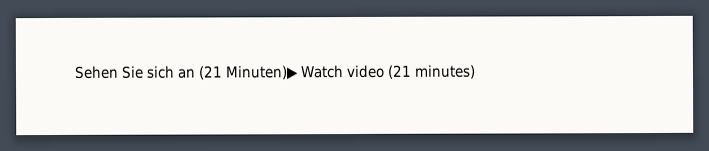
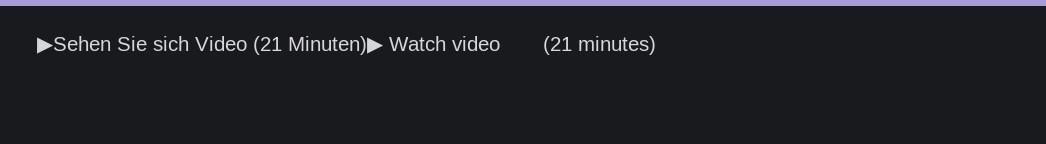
- Sehen Sie sich an (21 Minuten)▶ Watch video (21 minutes)
+ ▶Sehen Sie sich Video (21 Minuten)▶ Watch video (21 minutes)

